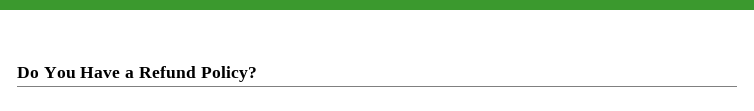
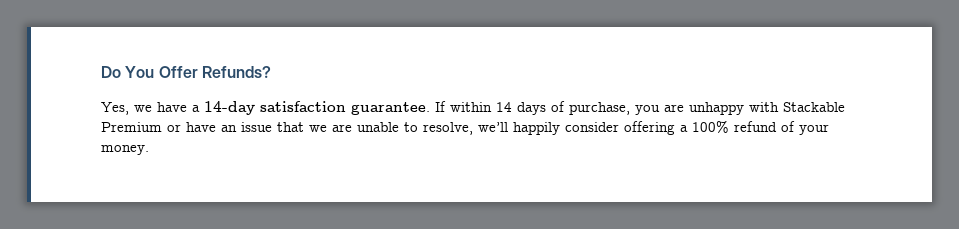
- Do You Have a Refund Policy?
+ Do You Offer Refunds?
+ Yes, we have a 14-day satisfaction guarantee. If within 14 days of purchase, you are unhappy with Stackable Premium or have an issue that we are unable to resolve, we’ll happily consider offering a 100% refund of your money.

